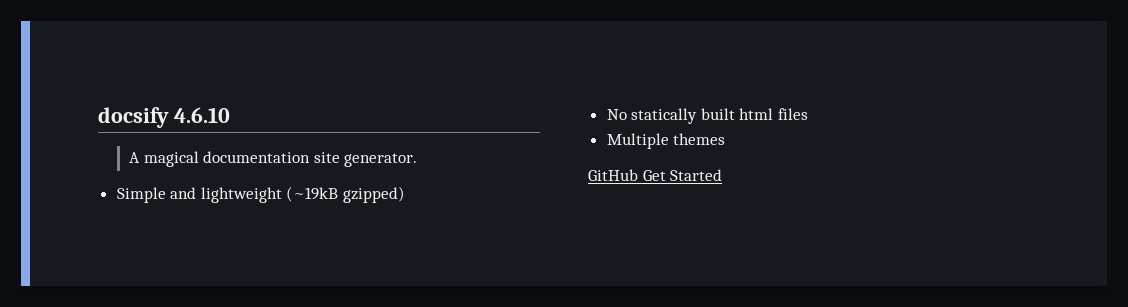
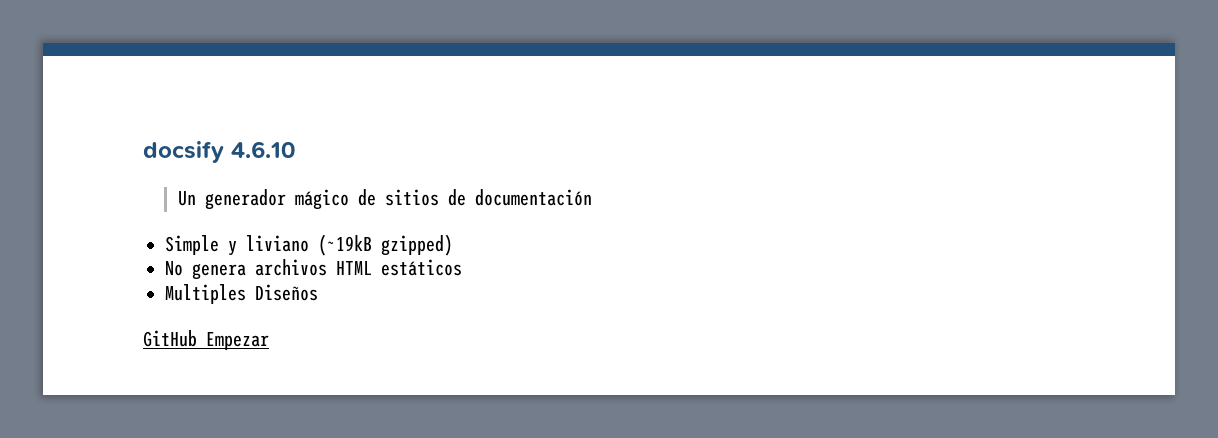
- A magical documentation site generator.
+ Un generador mágico de sitios de documentación
- Simple and lightweight (~19kB gzipped)
+ Simple y liviano (~19kB gzipped)
- No statically built html files
- Multiple themes
+ No genera archivos HTML estáticos
+ Multiples Diseños
- GitHub Get Started
+ GitHub Empezar

